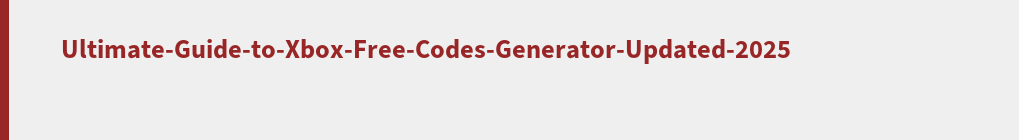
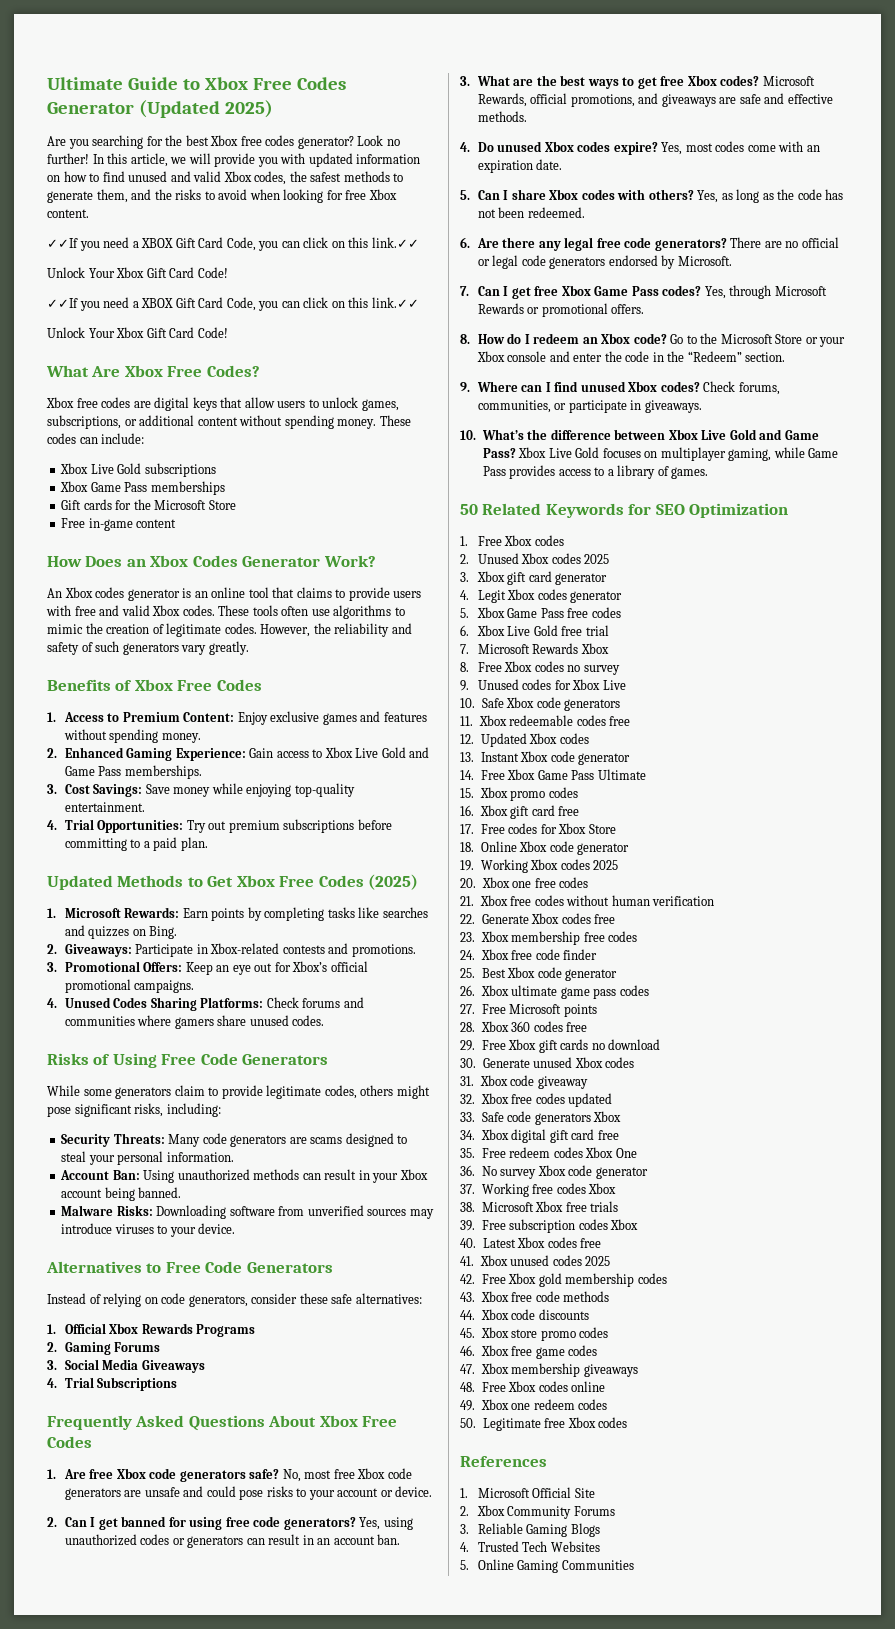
- Ultimate-Guide-to-Xbox-Free-Codes-Generator-Updated-2025
+ Ultimate Guide to Xbox Free Codes Generator (Updated 2025)
+ Are you searching for the best Xbox free codes generator? Look no further! In this article, we will provide you with updated information on how to find unused and valid Xbox codes, the safest methods to generate them, and the risks to avoid when looking for free Xbox content.
+ ✓✓If you need a XBOX Gift Card Code, you can click on this link.✓✓
+ Unlock Your Xbox Gift Card Code!
+ ✓✓If you need a XBOX Gift Card Code, you can click on this link.✓✓
+ Unlock Your Xbox Gift Card Code!
+ What Are Xbox Free Codes?
+ Xbox free codes are digital keys that allow users to unlock games, subscriptions, or additional content without spending money. These codes can include:
+ Xbox Live Gold subscriptions
+ Xbox Game Pass memberships
+ Gift cards for the Microsoft Store
+ Free in-game content
+ How Does an Xbox Codes Generator Work?
+ An Xbox codes generator is an online tool that claims to provide users with free and valid Xbox codes. These tools often use algorithms to mimic the creation of legitimate codes. However, the reliability and safety of such generators vary greatly.
+ Benefits of Xbox Free Codes
+ 1. Access to Premium Content: Enjoy exclusive games and features without spending money.
+ 2. Enhanced Gaming Experience: Gain access to Xbox Live Gold and Game Pass memberships.
+ 3. Cost Savings: Save money while enjoying top-quality entertainment.
+ 4. Trial Opportunities: Try out premium subscriptions before committing to a paid plan.
+ Updated Methods to Get Xbox Free Codes (2025)
+ 1. Microsoft Rewards: Earn points by completing tasks like searches and quizzes on Bing.
+ 2. Giveaways: Participate in Xbox-related contests and promotions.
+ 3. Promotional Offers: Keep an eye out for Xbox’s official promotional campaigns.
+ 4. Unused Codes Sharing Platforms: Check forums and communities where gamers share unused codes.
+ Risks of Using Free Code Generators
+ While some generators claim to provide legitimate codes, others might pose significant risks, including:
+ Security Threats: Many code generators are scams designed to steal your personal information.
+ Account Ban: Using unauthorized methods can result in your Xbox account being banned.
+ Malware Risks: Downloading software from unverified sources may introduce viruses to your device.
+ Alternatives to Free Code Generators
+ Instead of relying on code generators, consider these safe alternatives:
+ 1. Official Xbox Rewards Programs
+ 2. Gaming Forums
+ 3. Social Media Giveaways
+ 4. Trial Subscriptions
+ Frequently Asked Questions About Xbox Free Codes
+ 1. Are free Xbox code generators safe? No, most free Xbox code generators are unsafe and could pose risks to your account or device.
+ 2. Can I get banned for using free code generators? Yes, using unauthorized codes or generators can result in an account ban.
+ 3. What are the best ways to get free Xbox codes? Microsoft Rewards, official promotions, and giveaways are safe and effective methods.
+ 4. Do unused Xbox codes expire? Yes, most codes come with an expiration date.
+ 5. Can I share Xbox codes with others? Yes, as long as the code has not been redeemed.
+ 6. Are there any legal free code generators? There are no official or legal code generators endorsed by Microsoft.
+ 7. Can I get free Xbox Game Pass codes? Yes, through Microsoft Rewards or promotional offers.
+ 8. How do I redeem an Xbox code? Go to the Microsoft Store or your Xbox console and enter the code in the “Redeem” section.
+ 9. Where can I find unused Xbox codes? Check forums, communities, or participate in giveaways.
+ 10. What’s the difference between Xbox Live Gold and Game Pass? Xbox Live Gold focuses on multiplayer gaming, while Game Pass provides access to a library of games.
+ 50 Related Keywords for SEO Optimization
+ 1. Free Xbox codes
+ 2. Unused Xbox codes 2025
+ 3. Xbox gift card generator
+ 4. Legit Xbox codes generator
+ 5. Xbox Game Pass free codes
+ 6. Xbox Live Gold free trial
+ 7. Microsoft Rewards Xbox
+ 8. Free Xbox codes no survey
+ 9. Unused codes for Xbox Live
+ 10. Safe Xbox code generators
+ 11. Xbox redeemable codes free
+ 12. Updated Xbox codes
+ 13. Instant Xbox code generator
+ 14. Free Xbox Game Pass Ultimate
+ 15. Xbox promo codes
+ 16. Xbox gift card free
+ 17. Free codes for Xbox Store
+ 18. Online Xbox code generator
+ 19. Working Xbox codes 2025
+ 20. Xbox one free codes
+ 21. Xbox free codes without human verification
+ 22. Generate Xbox codes free
+ 23. Xbox membership free codes
+ 24. Xbox free code finder
+ 25. Best Xbox code generator
+ 26. Xbox ultimate game pass codes
+ 27. Free Microsoft points
+ 28. Xbox 360 codes free
+ 29. Free Xbox gift cards no download
+ 30. Generate unused Xbox codes
+ 31. Xbox code giveaway
+ 32. Xbox free codes updated
+ 33. Safe code generators Xbox
+ 34. Xbox digital gift card free
+ 35. Free redeem codes Xbox One
+ 36. No survey Xbox code generator
+ 37. Working free codes Xbox
+ 38. Microsoft Xbox free trials
+ 39. Free subscription codes Xbox
+ 40. Latest Xbox codes free
+ 41. Xbox unused codes 2025
+ 42. Free Xbox gold membership codes
+ 43. Xbox free code methods
+ 44. Xbox code discounts
+ 45. Xbox store promo codes
+ 46. Xbox free game codes
+ 47. Xbox membership giveaways
+ 48. Free Xbox codes online
+ 49. Xbox one redeem codes
+ 50. Legitimate free Xbox codes
+ References
+ 1. Microsoft Official Site
+ 2. Xbox Community Forums
+ 3. Reliable Gaming Blogs
+ 4. Trusted Tech Websites
+ 5. Online Gaming Communities

